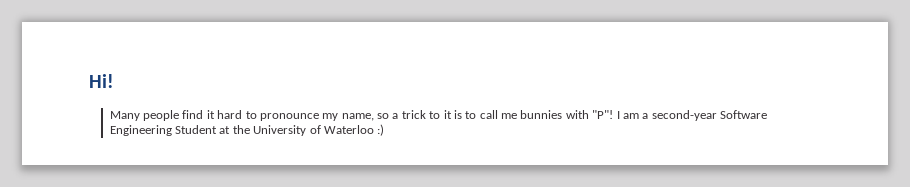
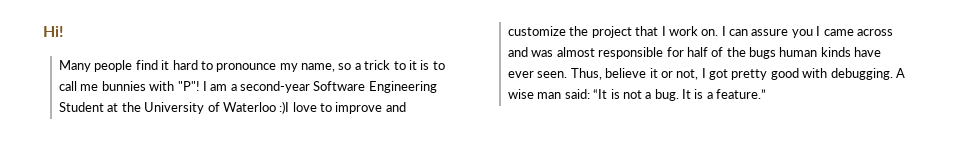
- I am a second-year Software Engineering Student at the University of Waterloo :)
+ I am a second-year Software Engineering Student at the University of Waterloo :)I love to improve and customize the project that I work on. I can assure you I came across and was almost responsible for half of the bugs human kinds have ever seen. Thus, believe it or not, I got pretty good with debugging. A wise man said: “It is not a bug. It is a feature.”

